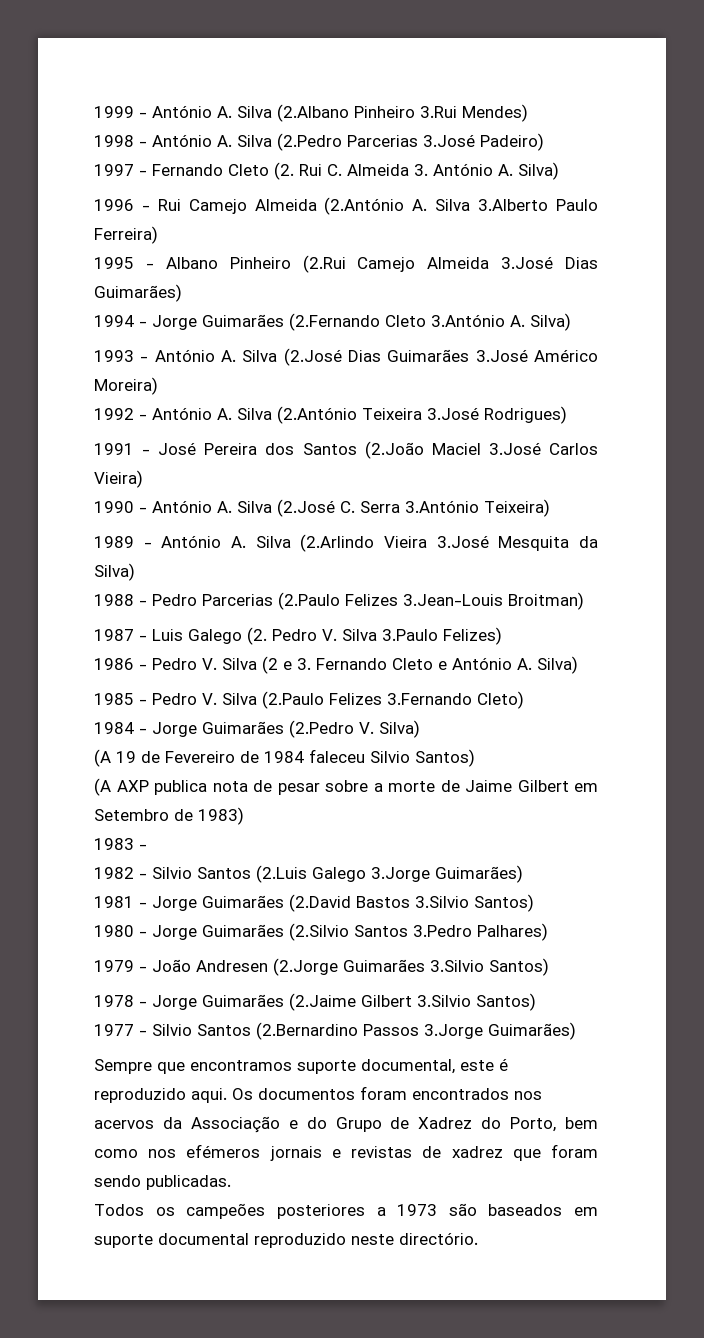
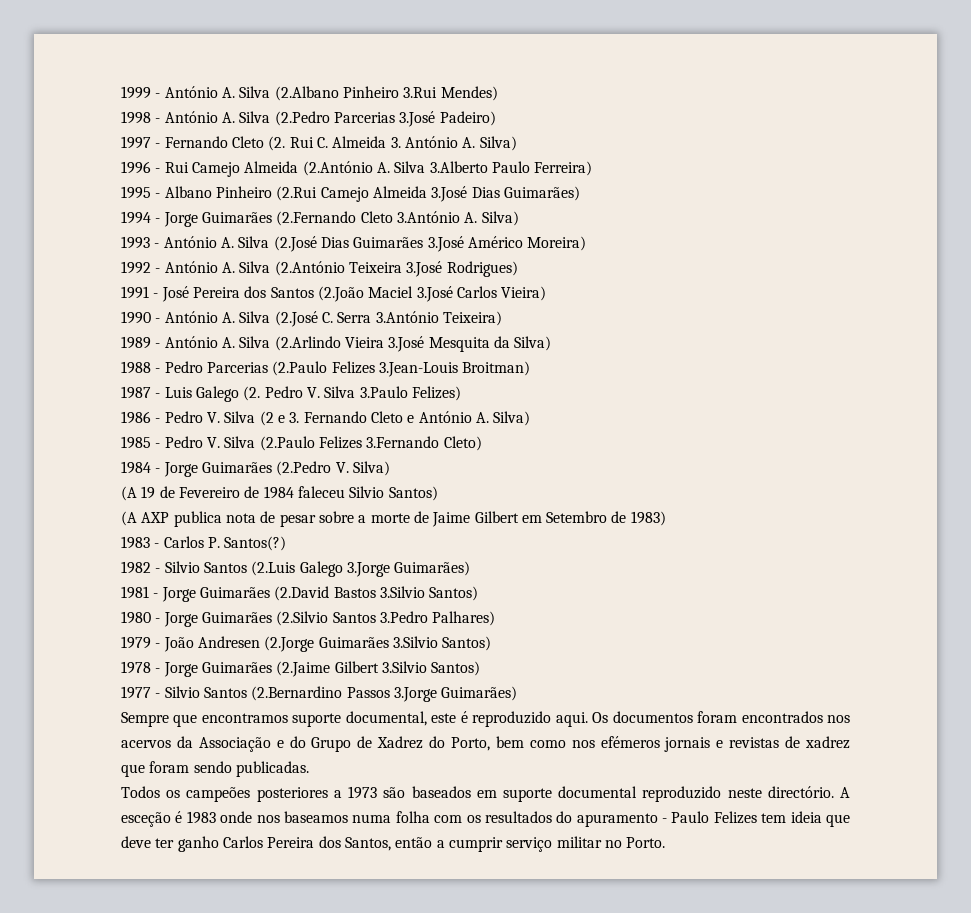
- 1983 -
+ 1983 - Carlos P. Santos(?)
+ A esceção é 1983 onde nos baseamos numa folha com os resultados do apuramento - Paulo Felizes tem ideia que deve ter ganho Carlos Pereira dos Santos, então a cumprir serviço militar no Porto.

